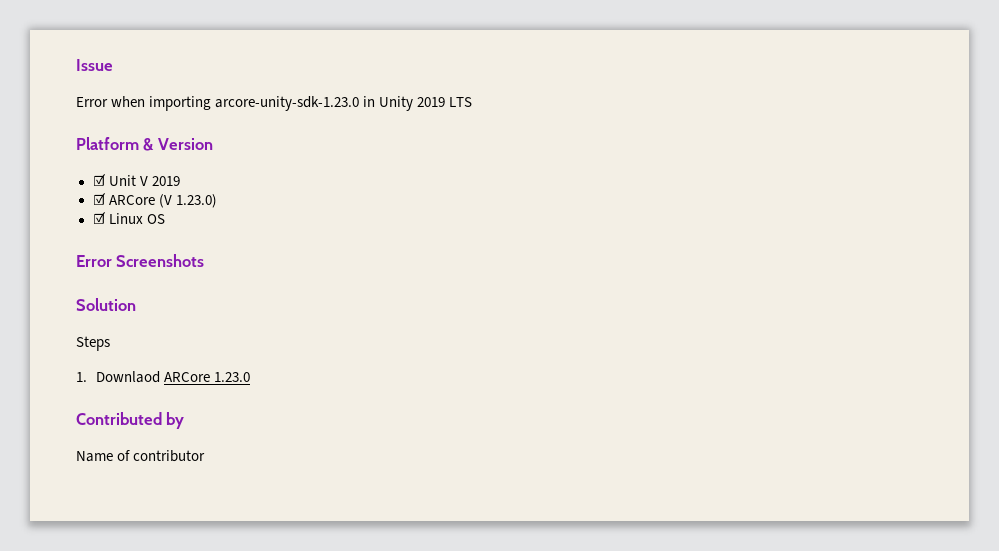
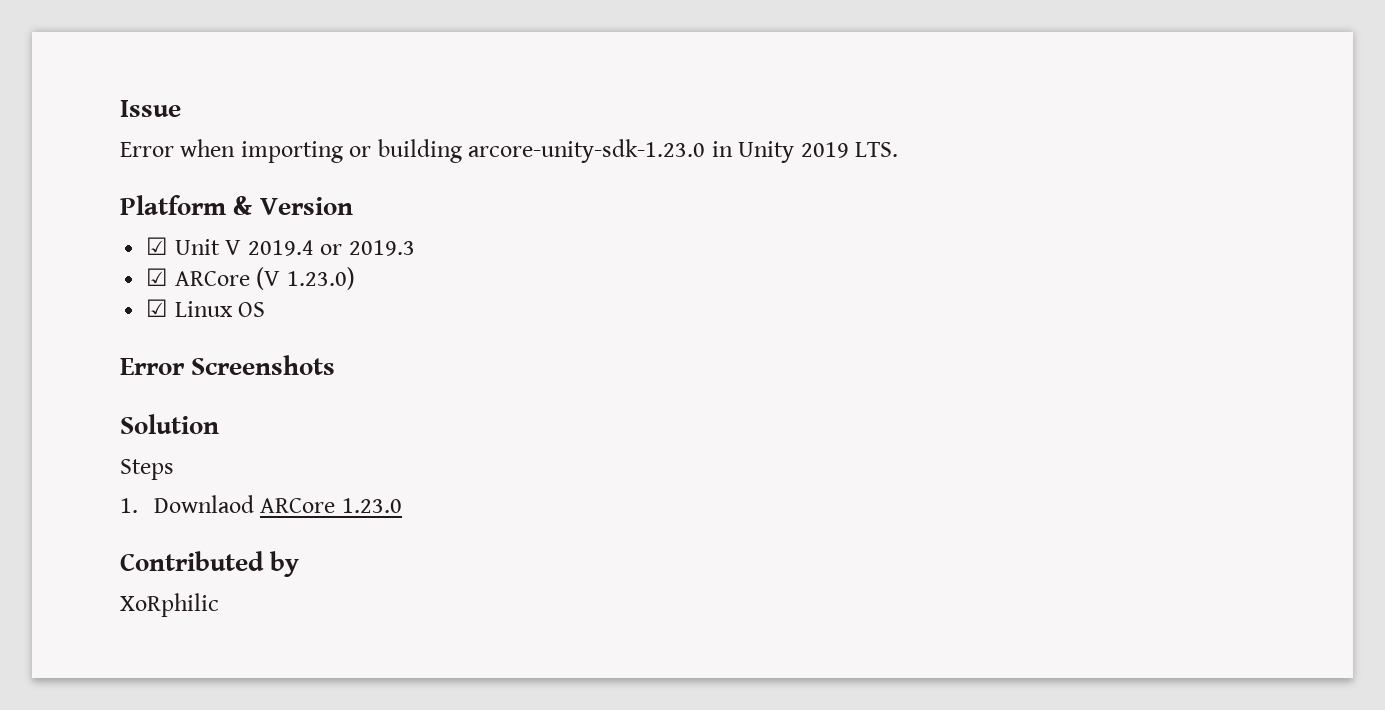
- Error when importing arcore-unity-sdk-1.23.0 in Unity 2019 LTS
+ Error when importing or building arcore-unity-sdk-1.23.0 in Unity 2019 LTS.
- ☑ Unit V 2019
+ ☑ Unit V 2019.4 or 2019.3
- Name of contributor
+ XoRphilic

